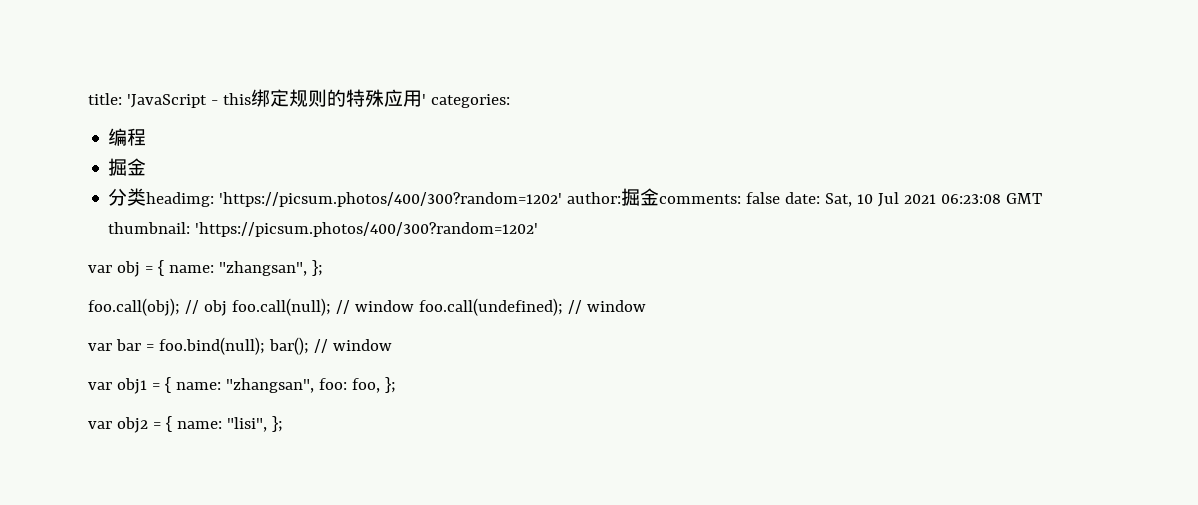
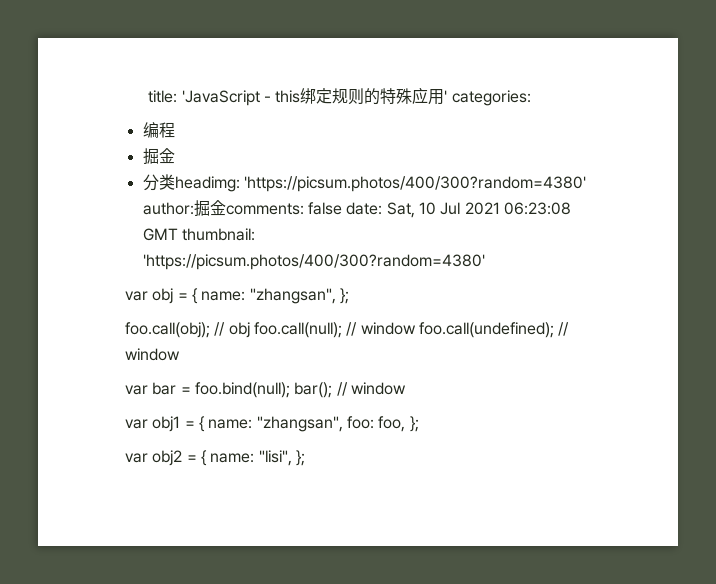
- 分类headimg: 'https://picsum.photos/400/300?random=1202' author:掘金comments: false date: Sat, 10 Jul 2021 06:23:08 GMT thumbnail: 'https://picsum.photos/400/300?random=1202'
+ 分类headimg: 'https://picsum.photos/400/300?random=4380' author:掘金comments: false date: Sat, 10 Jul 2021 06:23:08 GMT thumbnail: 'https://picsum.photos/400/300?random=4380'

